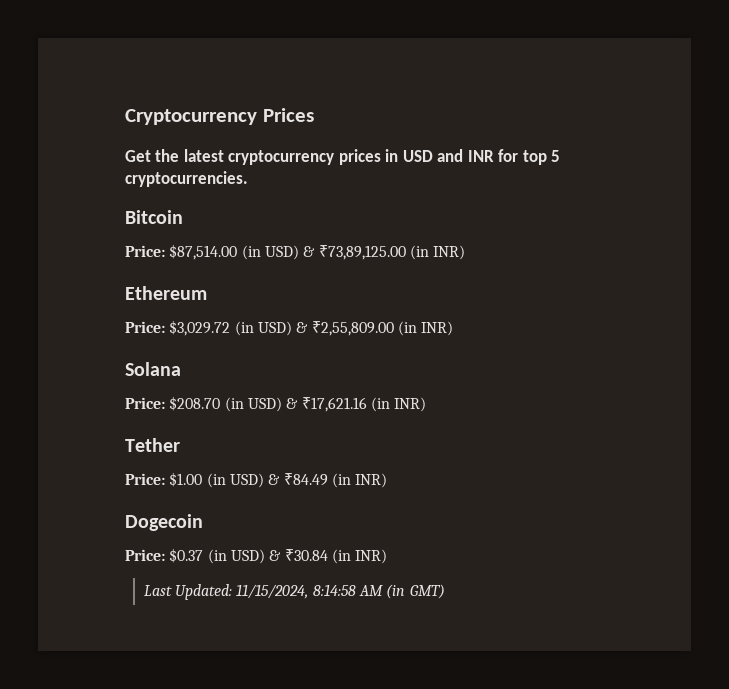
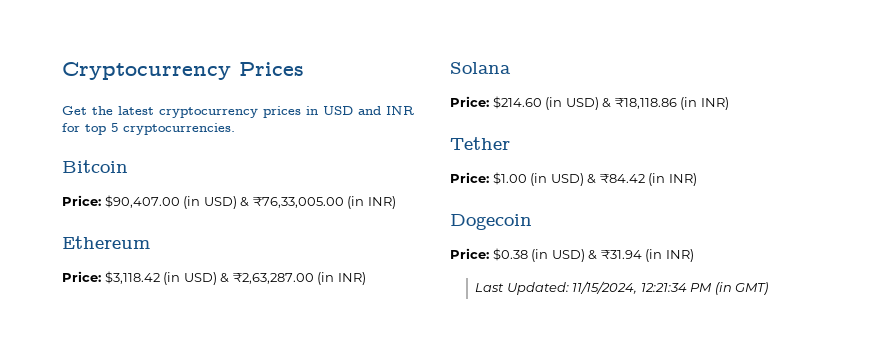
- Price: $87,514.00 (in USD) & ₹73,89,125.00 (in INR)
+ Price: $90,407.00 (in USD) & ₹76,33,005.00 (in INR)
- Price: $3,029.72 (in USD) & ₹2,55,809.00 (in INR)
+ Price: $3,118.42 (in USD) & ₹2,63,287.00 (in INR)
- Price: $208.70 (in USD) & ₹17,621.16 (in INR)
+ Price: $214.60 (in USD) & ₹18,118.86 (in INR)
- Price: $1.00 (in USD) & ₹84.49 (in INR)
+ Price: $1.00 (in USD) & ₹84.42 (in INR)
- Price: $0.37 (in USD) & ₹30.84 (in INR)
+ Price: $0.38 (in USD) & ₹31.94 (in INR)
- Last Updated: 11/15/2024, 8:14:58 AM (in GMT)
+ Last Updated: 11/15/2024, 12:21:34 PM (in GMT)

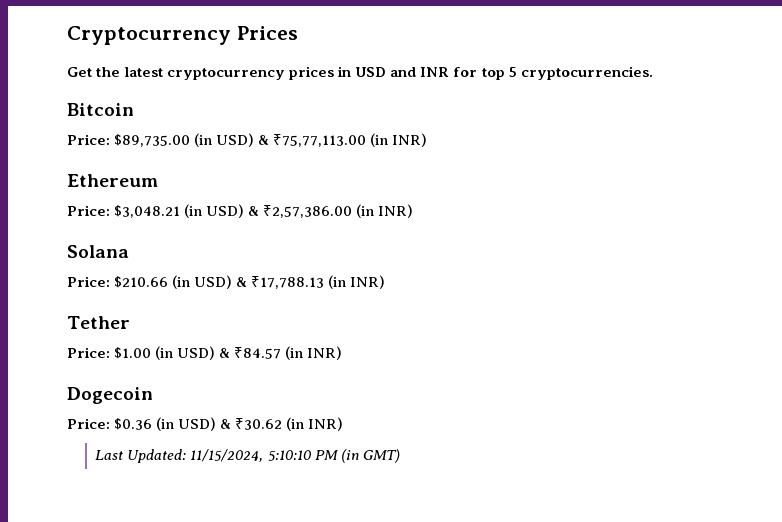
- Price: $90,407.00 (in USD) & ₹76,33,005.00 (in INR)
+ Price: $89,735.00 (in USD) & ₹75,77,113.00 (in INR)
- Price: $3,118.42 (in USD) & ₹2,63,287.00 (in INR)
+ Price: $3,048.21 (in USD) & ₹2,57,386.00 (in INR)
- Price: $214.60 (in USD) & ₹18,118.86 (in INR)
+ Price: $210.66 (in USD) & ₹17,788.13 (in INR)
- Price: $1.00 (in USD) & ₹84.42 (in INR)
+ Price: $1.00 (in USD) & ₹84.57 (in INR)
- Price: $0.38 (in USD) & ₹31.94 (in INR)
+ Price: $0.36 (in USD) & ₹30.62 (in INR)
- Last Updated: 11/15/2024, 12:21:34 PM (in GMT)
+ Last Updated: 11/15/2024, 5:10:10 PM (in GMT)

